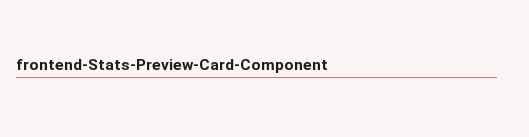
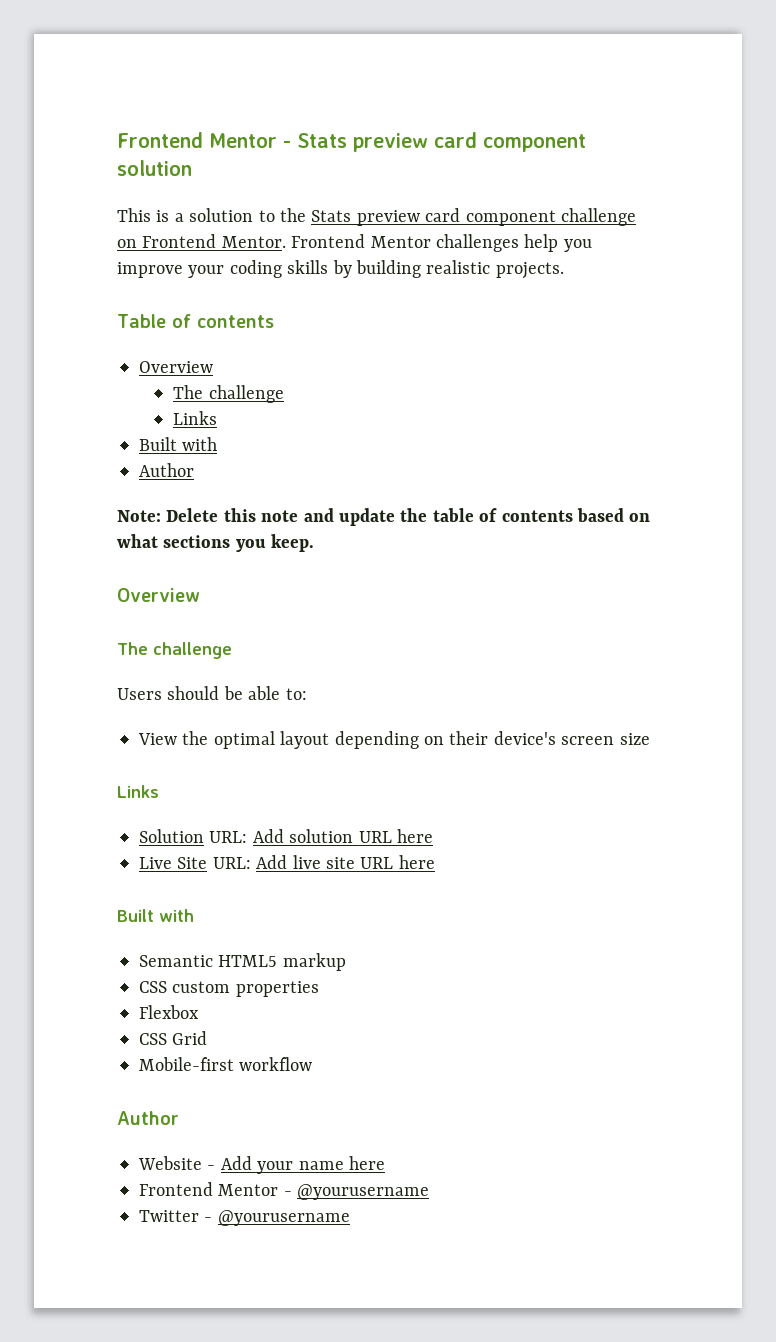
- frontend-Stats-Preview-Card-Component
+ Frontend Mentor - Stats preview card component solution
+ This is a solution to the Stats preview card component challenge on Frontend Mentor. Frontend Mentor challenges help you improve your coding skills by building realistic projects.
+ Table of contents
+ Overview
+ The challenge
+ Links
+ Built with
+ Author
+ Note: Delete this note and update the table of contents based on what sections you keep.
+ Overview
+ The challenge
+ Users should be able to:
+ View the optimal layout depending on their device's screen size
+ Links
+ Solution URL: Add solution URL here
+ Live Site URL: Add live site URL here
+ Built with
+ Semantic HTML5 markup
+ CSS custom properties
+ Flexbox
+ CSS Grid
+ Mobile-first workflow
+ Author
+ Website - Add your name here
+ Frontend Mentor - @yourusername
+ Twitter - @yourusername

